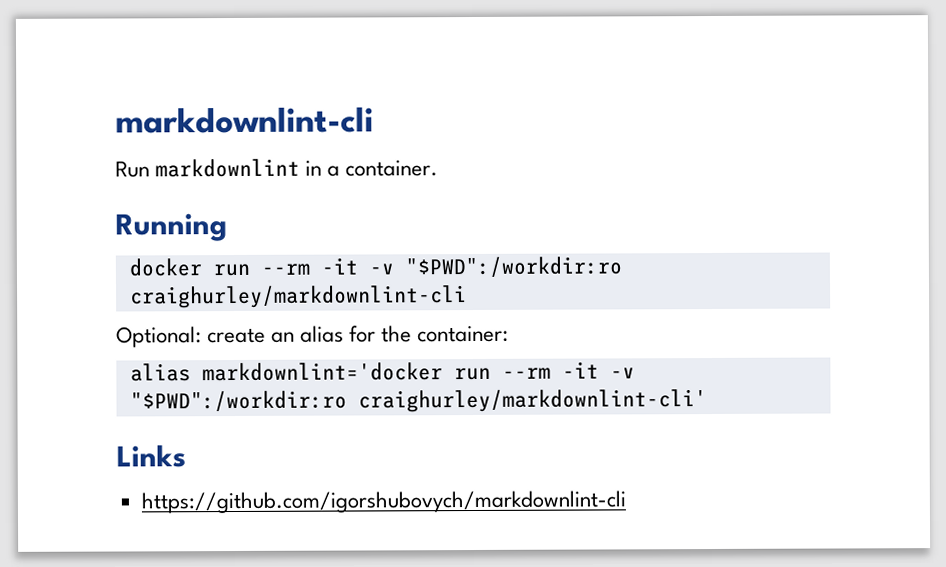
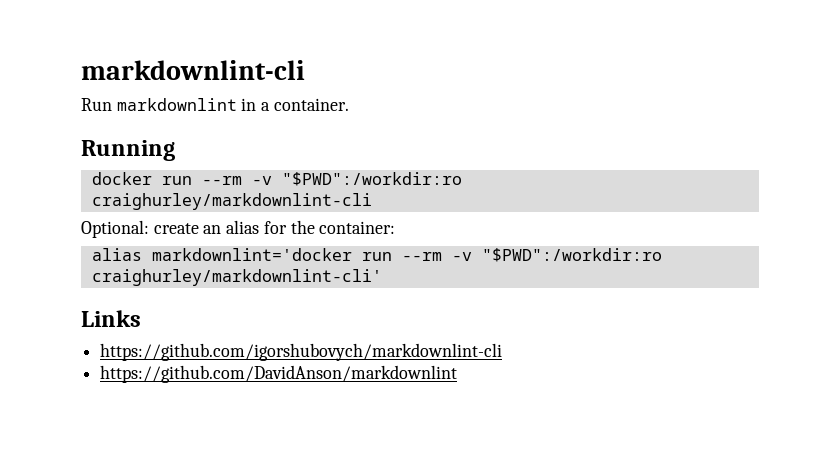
- docker run --rm -it -v "$PWD":/workdir:ro craighurley/markdownlint-cli
+ docker run --rm -v "$PWD":/workdir:ro craighurley/markdownlint-cli
- alias markdownlint='docker run --rm -it -v "$PWD":/workdir:ro craighurley/markdownlint-cli'
+ alias markdownlint='docker run --rm -v "$PWD":/workdir:ro craighurley/markdownlint-cli'
+ https://github.com/DavidAnson/markdownlint

